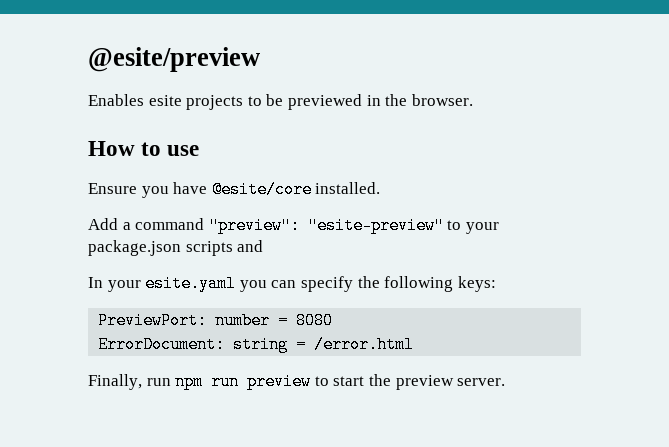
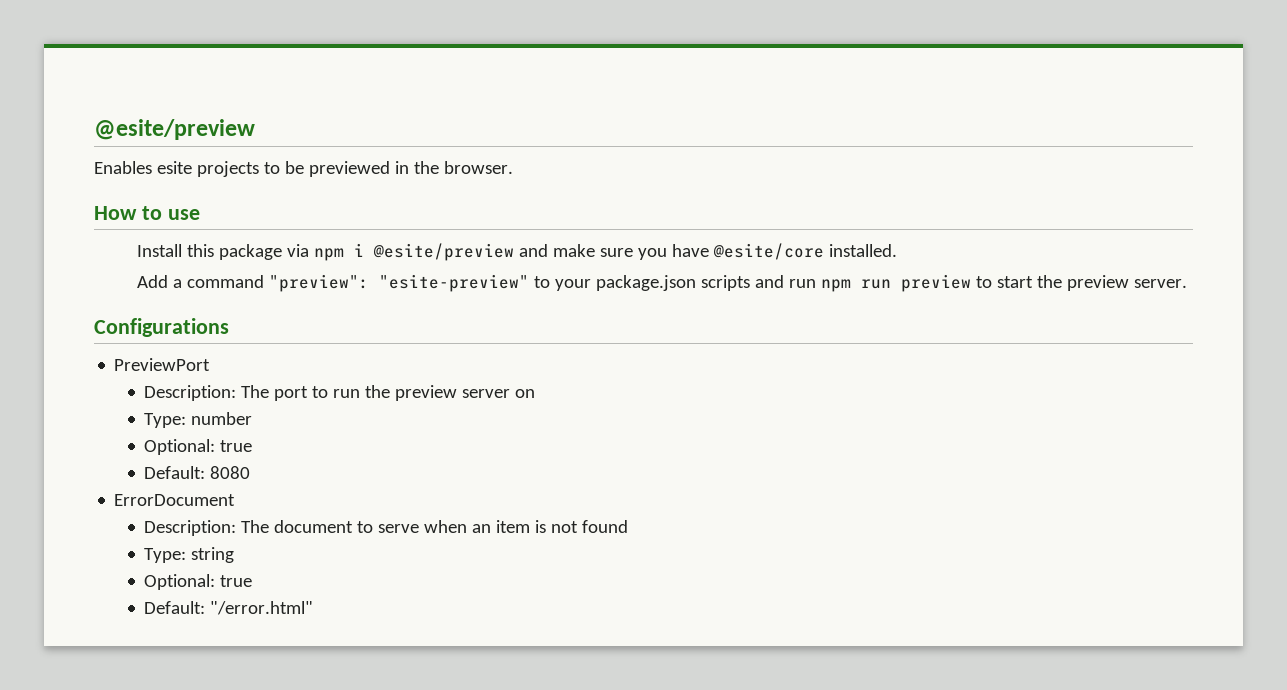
- Ensure you have @esite/core installed.
+ Install this package via npm i @esite/preview and make sure you have @esite/core installed.
- Add a command "preview": "esite-preview" to your package.json scripts and
- In your esite.yaml you can specify the following keys:
- PreviewPort: number = 8080
- ErrorDocument: string = /error.html
- Finally, run npm run preview to start the preview server.
+ Add a command "preview": "esite-preview" to your package.json scripts and run npm run preview to start the preview server.
+ Configurations
+ PreviewPort
+ Description: The port to run the preview server on
+ Type: number
+ Optional: true
+ Default: 8080
+ ErrorDocument
+ Description: The document to serve when an item is not found
+ Type: string
+ Optional: true
+ Default: "/error.html"

